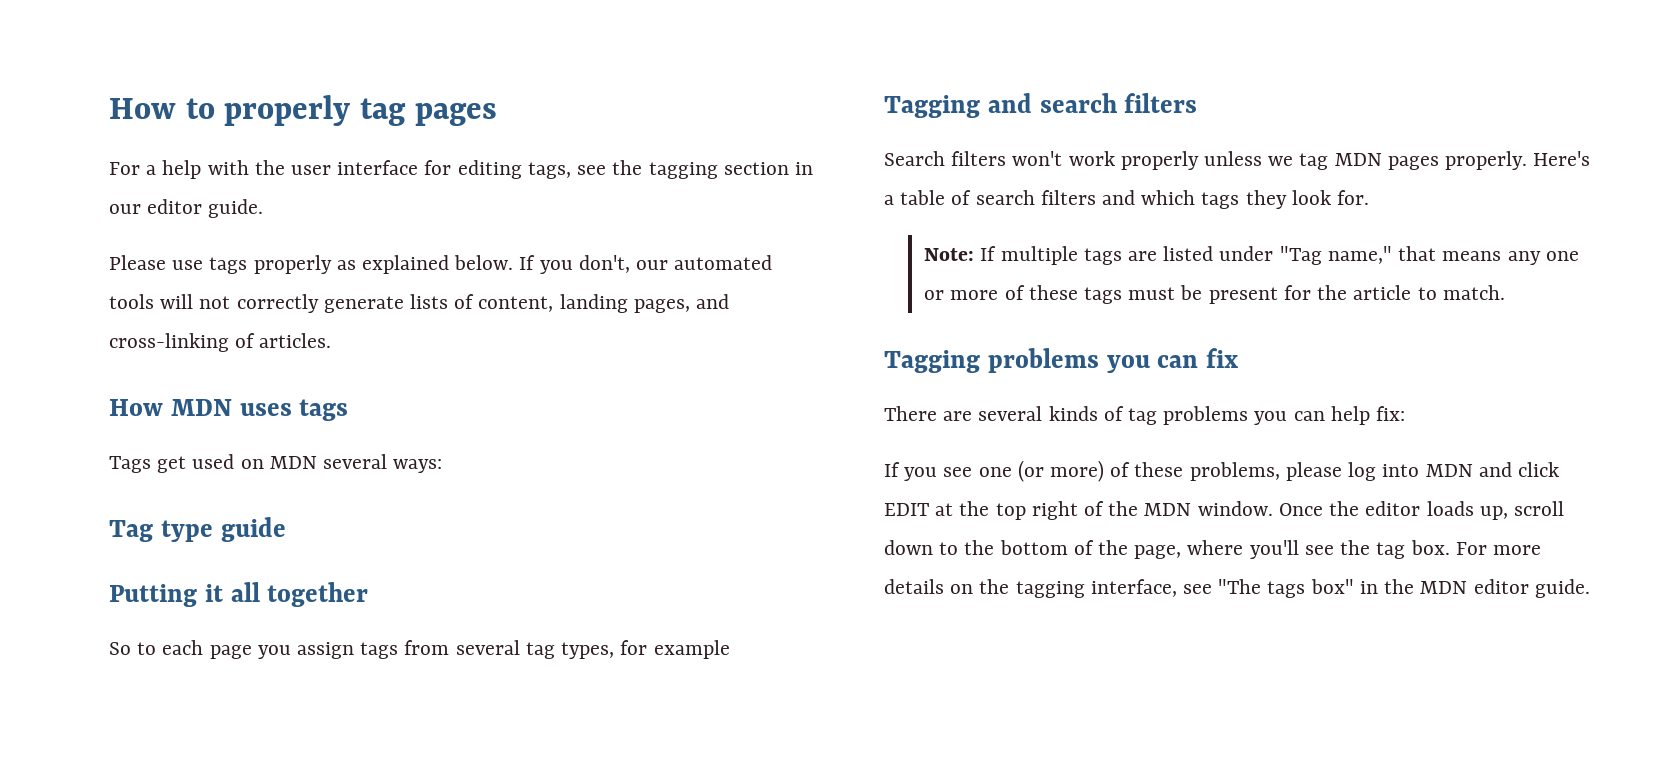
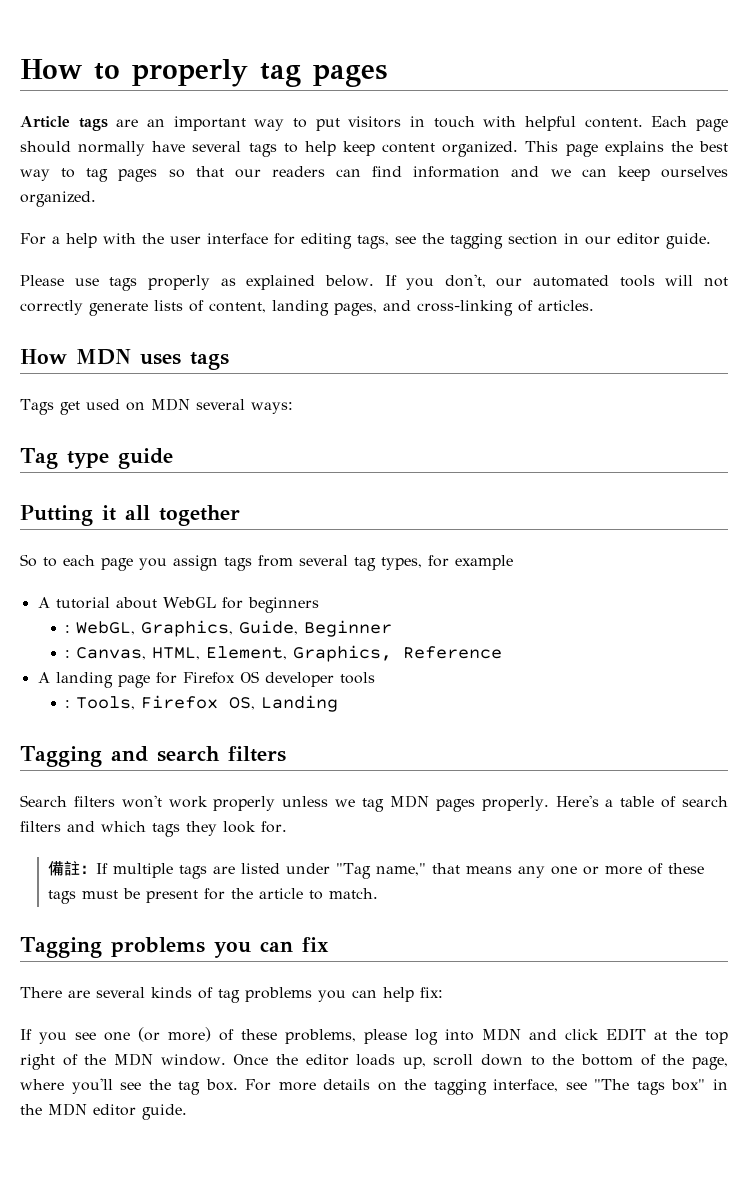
+ Article tags are an important way to put visitors in touch with helpful content. Each page should normally have several tags to help keep content organized. This page explains the best way to tag pages so that our readers can find information and we can keep ourselves organized.
+ A tutorial about WebGL for beginners
+ : WebGL, Graphics, Guide, Beginner
+ : Canvas, HTML, Element, Graphics, Reference
+ A landing page for Firefox OS developer tools
+ : Tools, Firefox OS, Landing
- Note: If multiple tags are listed under "Tag name," that means any one or more of these tags must be present for the article to match.
+ 備註：If multiple tags are listed under "Tag name," that means any one or more of these tags must be present for the article to match.

